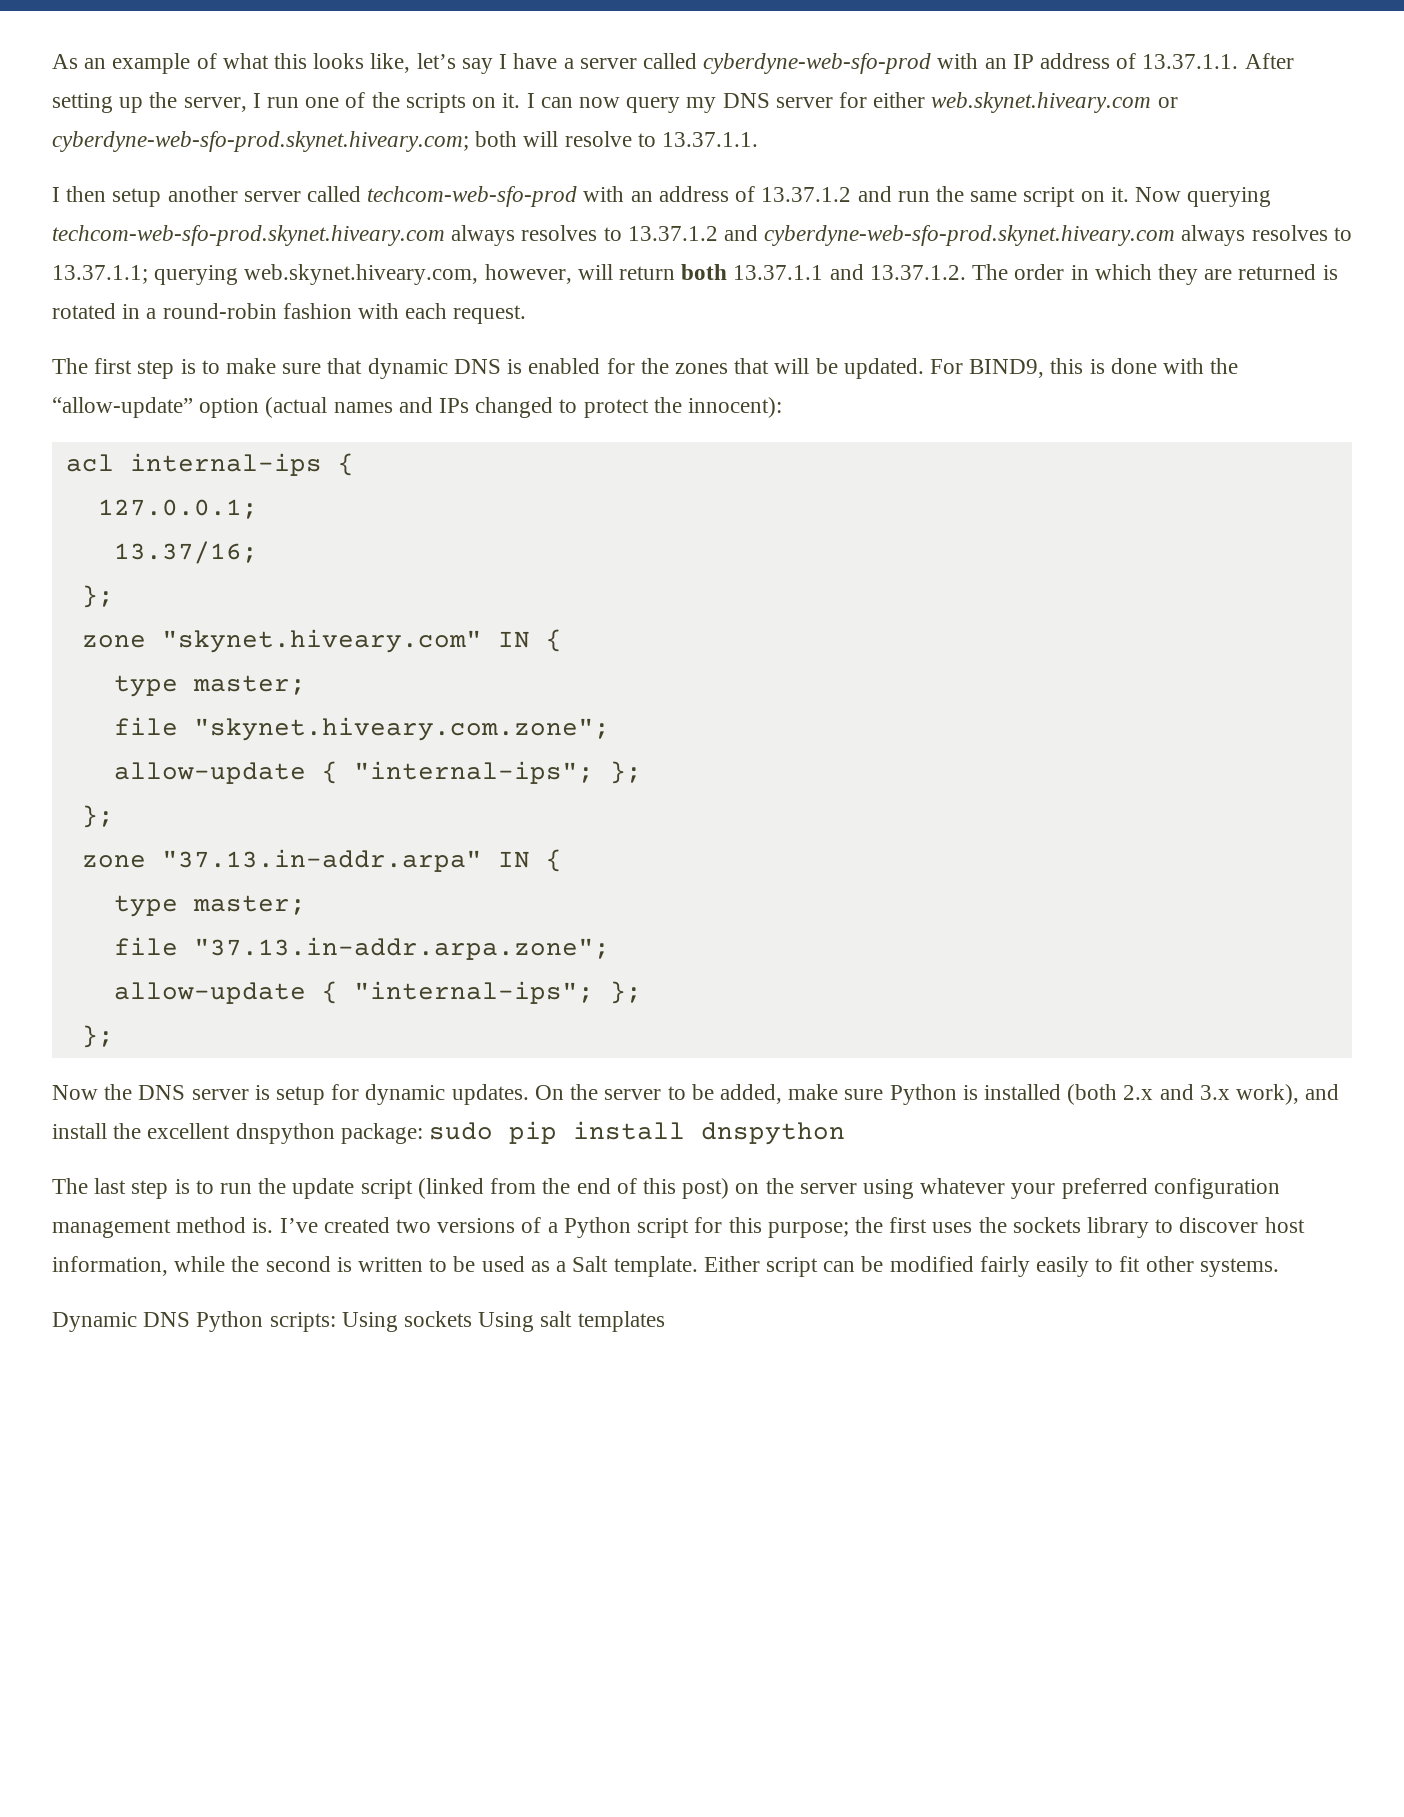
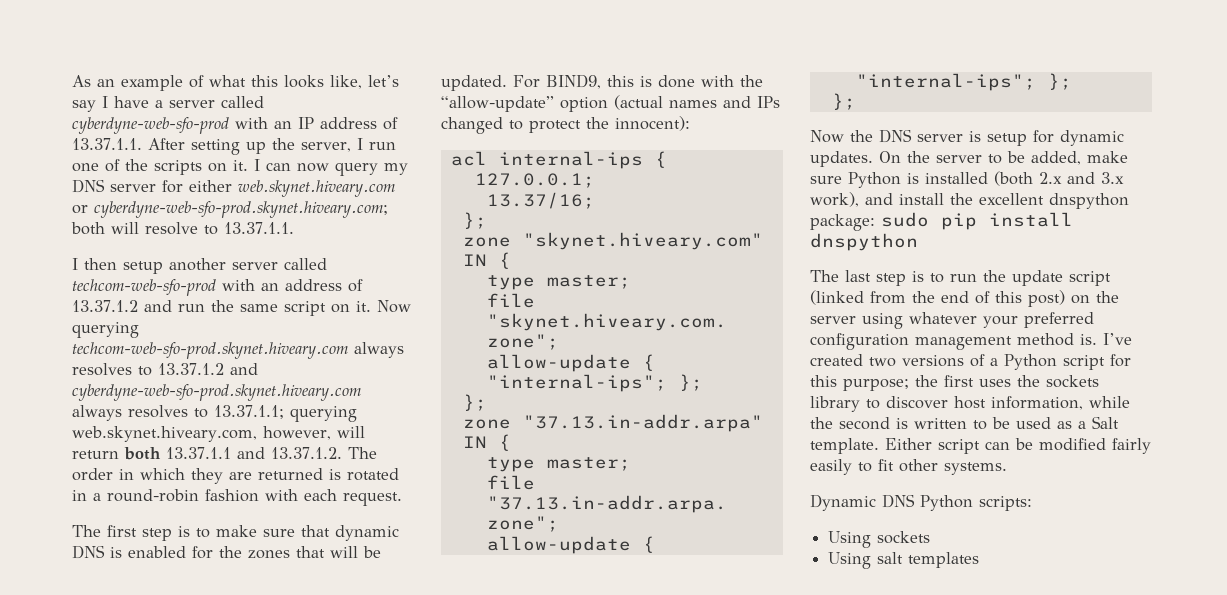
- Dynamic DNS Python scripts: Using sockets Using salt templates
+ Dynamic DNS Python scripts:
+ Using sockets
+ Using salt templates

